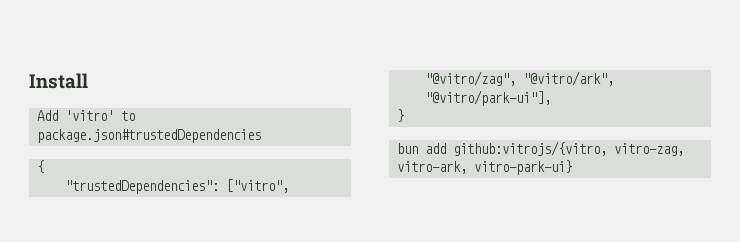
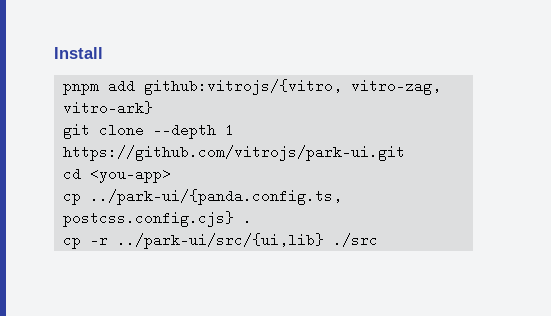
- Add 'vitro' to package.json#trustedDependencies
- {
- "trustedDependencies": ["vitro", "@vitro/zag", "@vitro/ark", "@vitro/park-ui"],
- }
- bun add github:vitrojs/{vitro, vitro-zag, vitro-ark, vitro-park-ui}
+ pnpm add github:vitrojs/{vitro, vitro-zag, vitro-ark}
+ git clone --depth 1 https://github.com/vitrojs/park-ui.git
+ cd <you-app>
+ cp ../park-ui/{panda.config.ts, postcss.config.cjs} .
+ cp -r ../park-ui/src/{ui,lib} ./src

